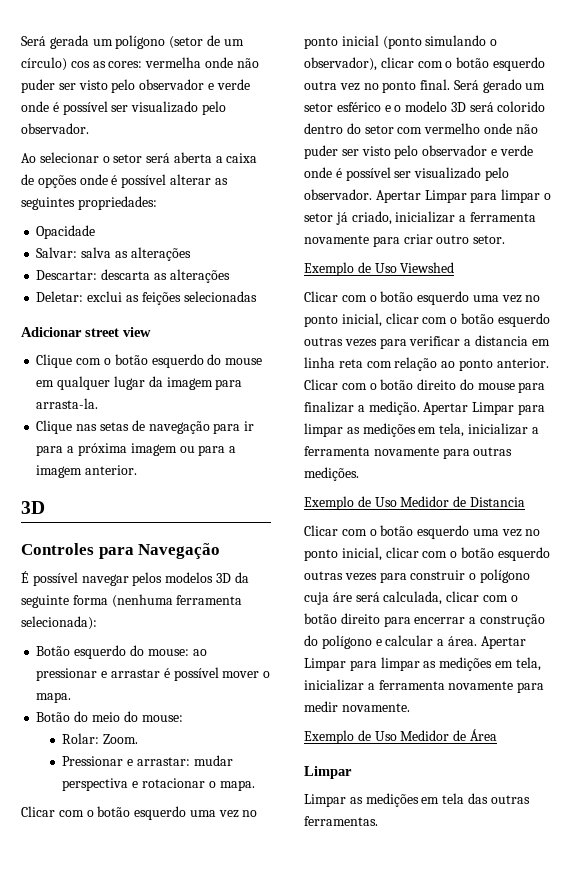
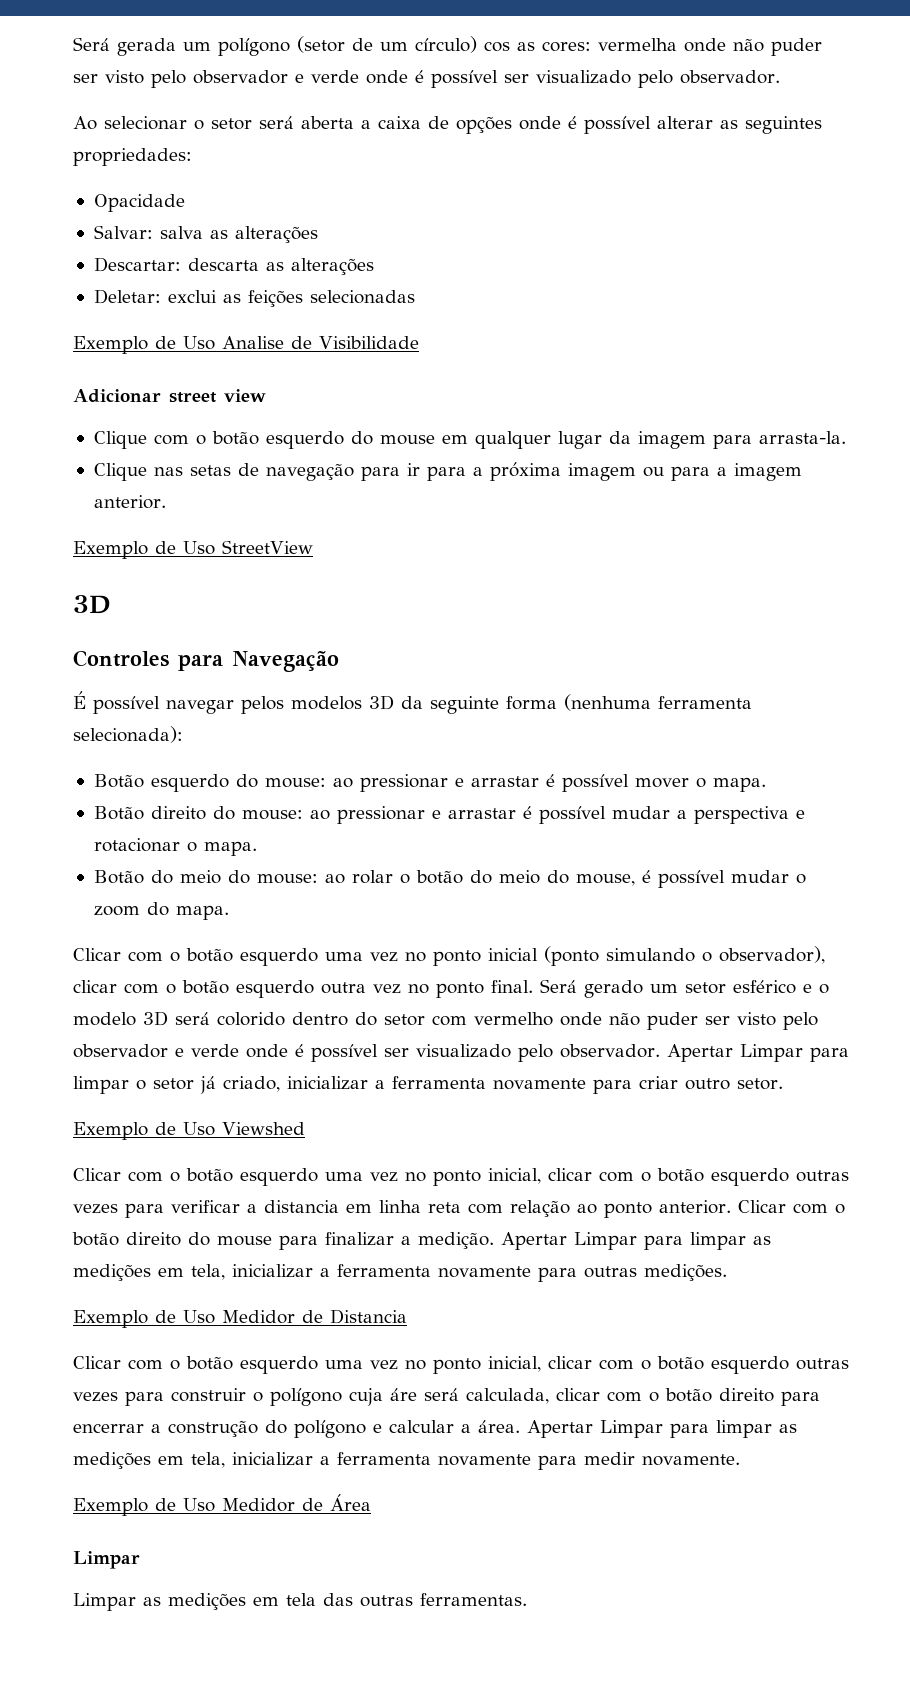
+ Exemplo de Uso Analise de Visibilidade
+ Exemplo de Uso StreetView
+ Botão direito do mouse: ao pressionar e arrastar é possível mudar a perspectiva e rotacionar o mapa.
- Botão do meio do mouse:
- Rolar: Zoom.
- Pressionar e arrastar: mudar perspectiva e rotacionar o mapa.
+ Botão do meio do mouse: ao rolar o botão do meio do mouse, é possível mudar o zoom do mapa.

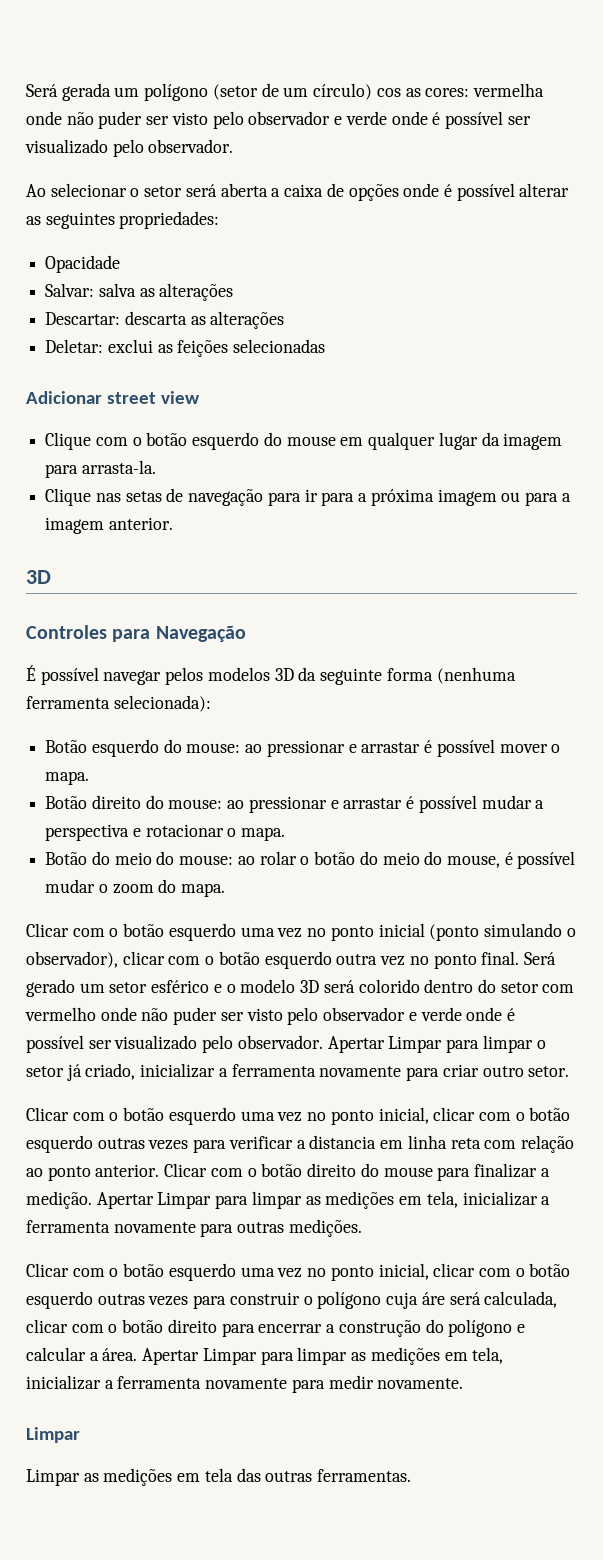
- Exemplo de Uso Analise de Visibilidade
- Exemplo de Uso StreetView
- Exemplo de Uso Viewshed
- Exemplo de Uso Medidor de Distancia
- Exemplo de Uso Medidor de Área

